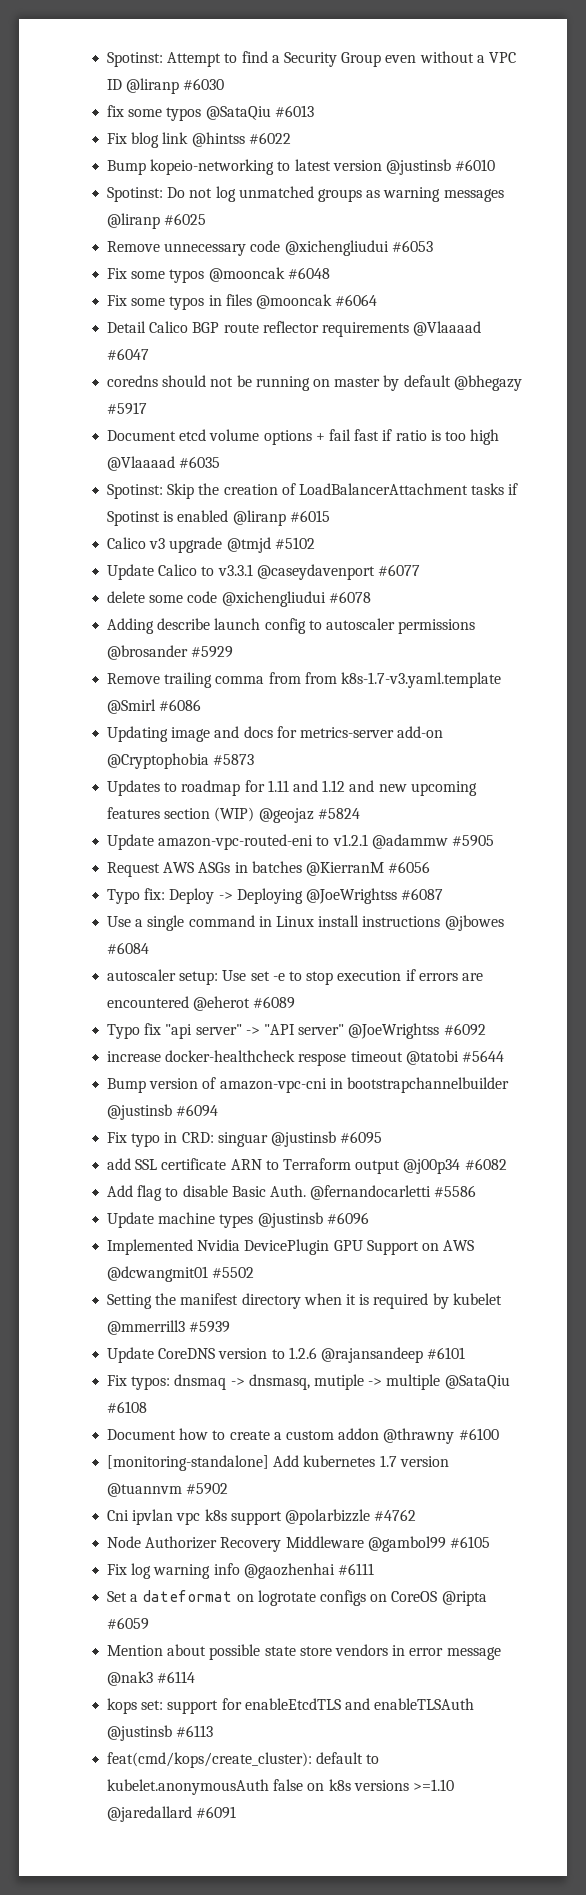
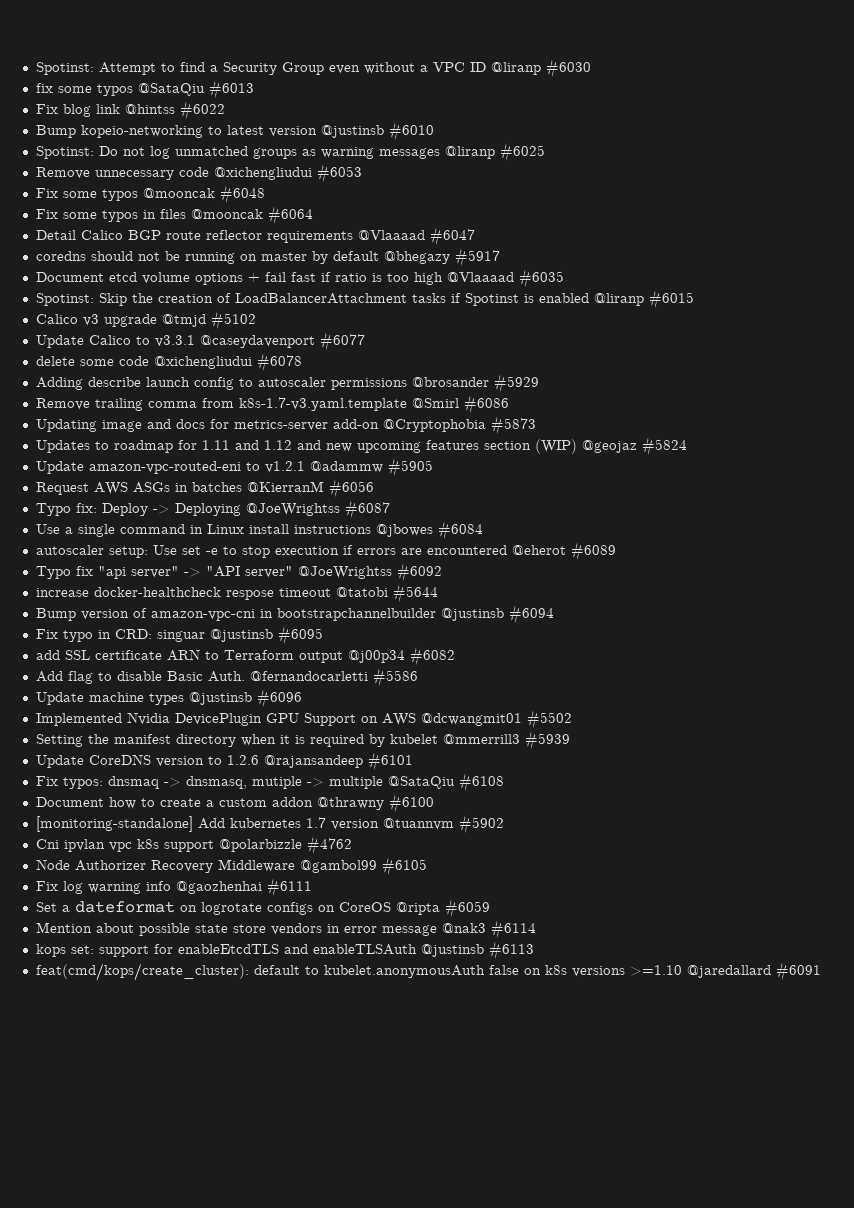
- Remove trailing comma from from k8s-1.7-v3.yaml.template @Smirl #6086
+ Remove trailing comma from k8s-1.7-v3.yaml.template @Smirl #6086

